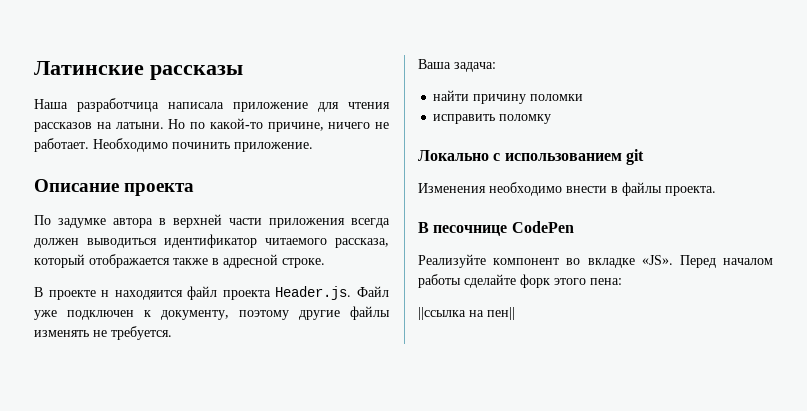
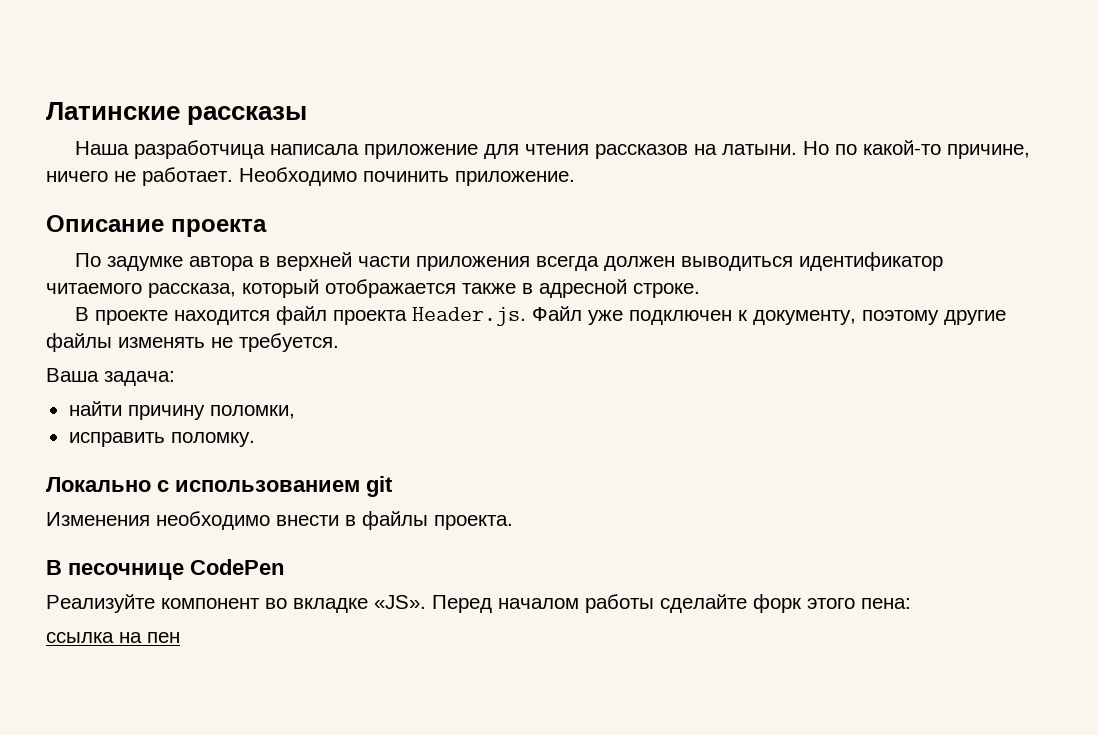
- В проекте н находяится файл проекта Header.js. Файл уже подключен к документу, поэтому другие файлы изменять не требуется.
+ В проекте находится файл проекта Header.js. Файл уже подключен к документу, поэтому другие файлы изменять не требуется.
- найти причину поломки
+ найти причину поломки,
- исправить поломку
+ исправить поломку.
- ||ссылка на пен||
+ ссылка на пен

